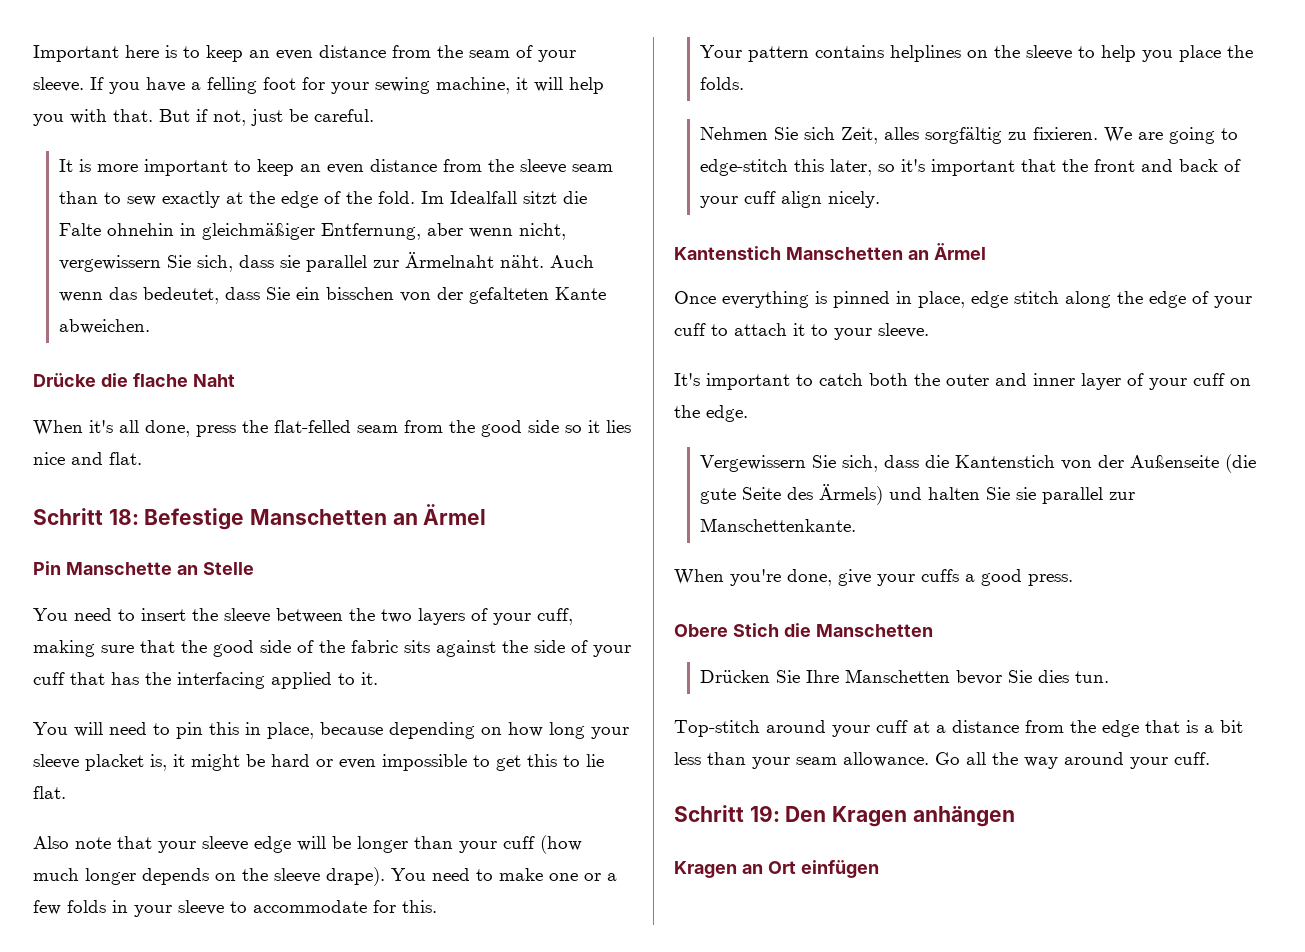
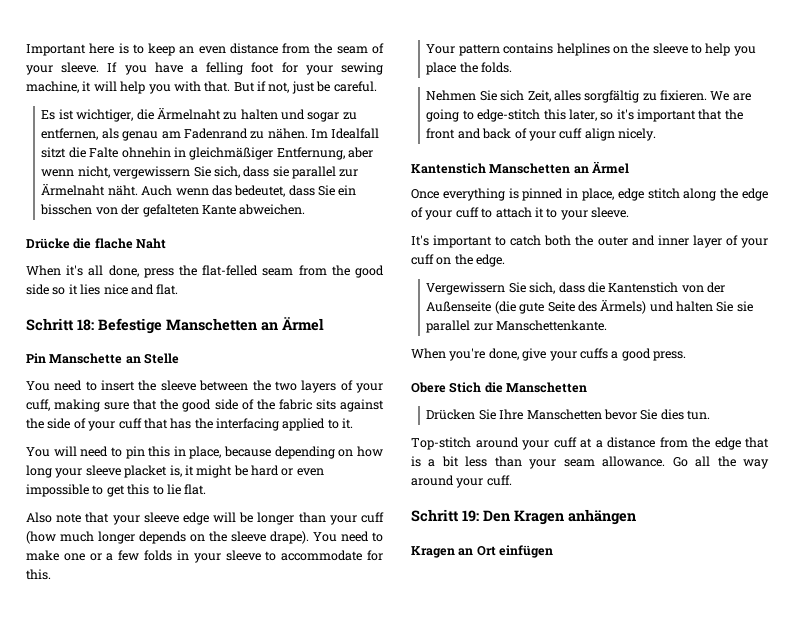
- It is more important to keep an even distance from the sleeve seam than to sew exactly at the edge of the fold.
+ Es ist wichtiger, die Ärmelnaht zu halten und sogar zu entfernen, als genau am Fadenrand zu nähen.

